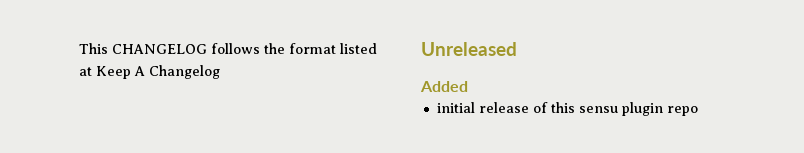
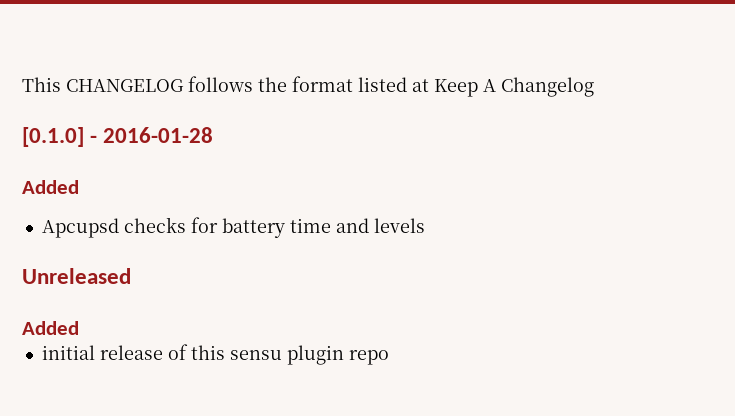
+ [0.1.0] - 2016-01-28
+ Added
+ Apcupsd checks for battery time and levels

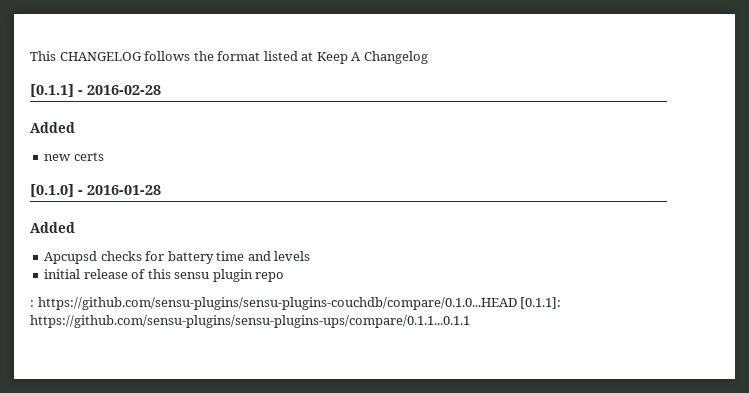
+ [0.1.1] - 2016-02-28
+ Added
+ new certs
- Unreleased
- Added
+ : https://github.com/sensu-plugins/sensu-plugins-couchdb/compare/0.1.0...HEAD [0.1.1]: https://github.com/sensu-plugins/sensu-plugins-ups/compare/0.1.1...0.1.1

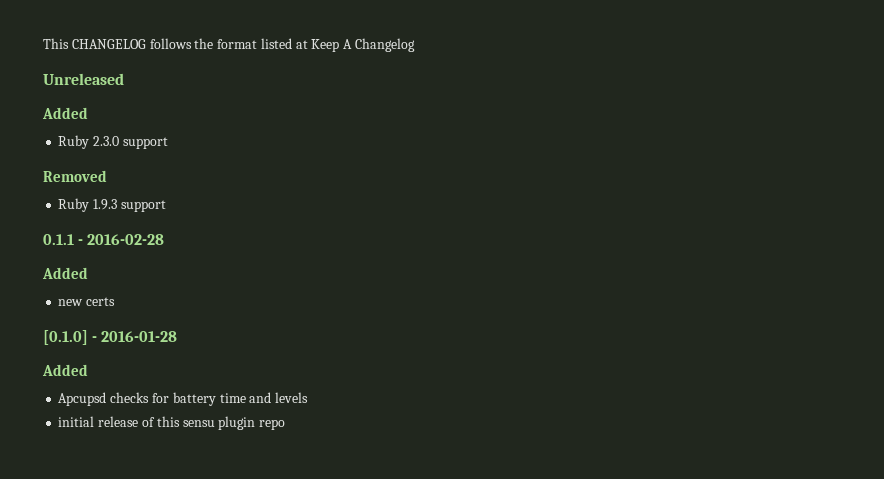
- [0.1.1] - 2016-02-28
+ Unreleased
+ Added
+ Ruby 2.3.0 support
+ Removed
+ Ruby 1.9.3 support
+ 0.1.1 - 2016-02-28
- : https://github.com/sensu-plugins/sensu-plugins-couchdb/compare/0.1.0...HEAD [0.1.1]: https://github.com/sensu-plugins/sensu-plugins-ups/compare/0.1.1...0.1.1

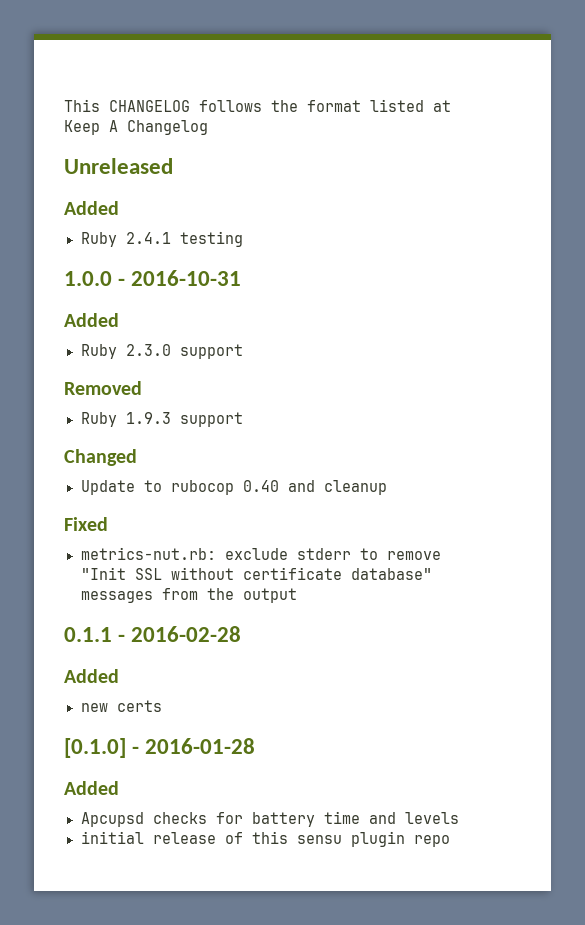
+ Ruby 2.4.1 testing
+ 1.0.0 - 2016-10-31
+ Added
+ Changed
+ Update to rubocop 0.40 and cleanup
+ Fixed
+ metrics-nut.rb: exclude stderr to remove "Init SSL without certificate database" messages from the output

